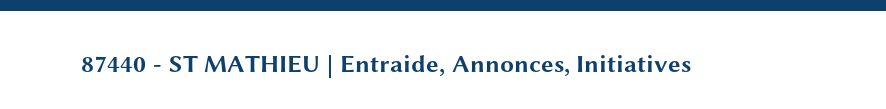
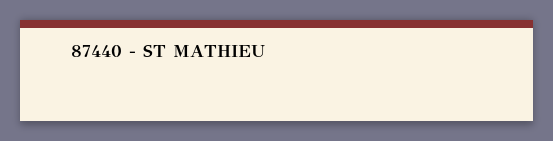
- 87440 - ST MATHIEU | Entraide, Annonces, Initiatives
+ 87440 - ST MATHIEU

